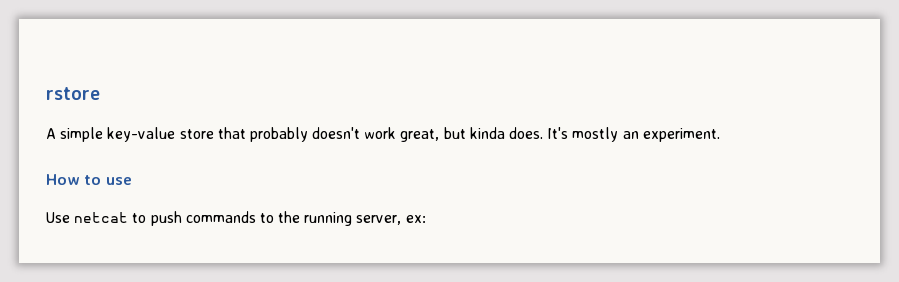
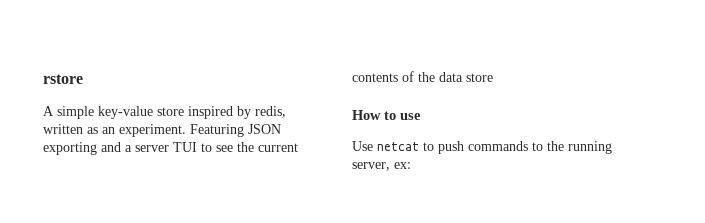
- A simple key-value store that probably doesn't work great, but kinda does. It's mostly an experiment.
+ A simple key-value store inspired by redis, written as an experiment. Featuring JSON exporting and a server TUI to see the current contents of the data store

